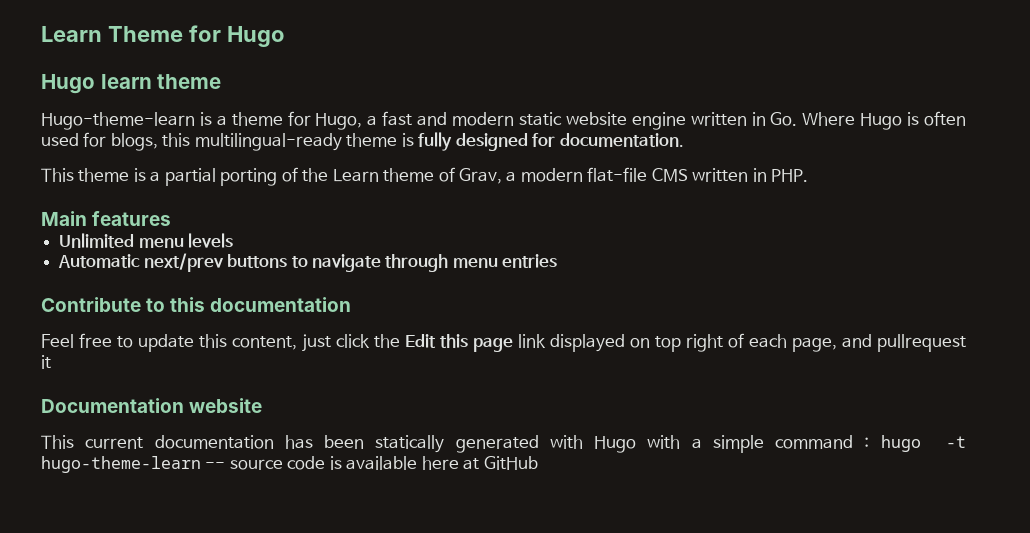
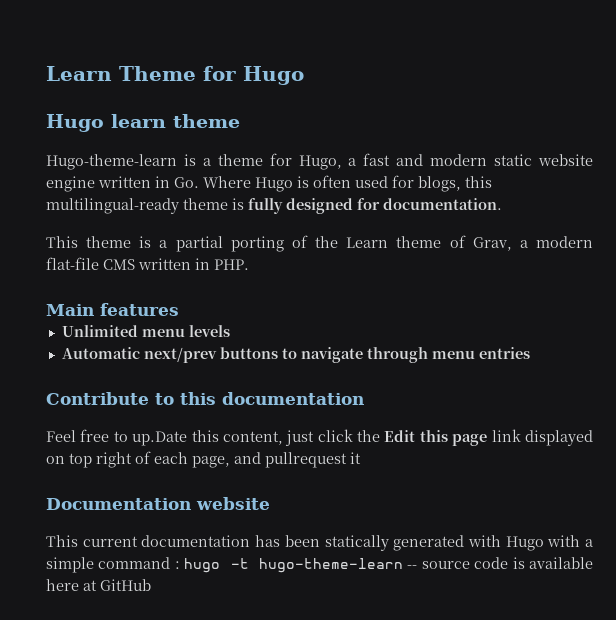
- Feel free to update this content, just click the Edit this page link displayed on top right of each page, and pullrequest it
+ Feel free to up.Date this content, just click the Edit this page link displayed on top right of each page, and pullrequest it

